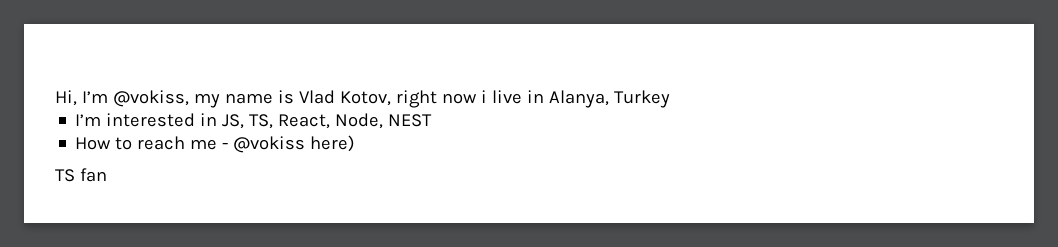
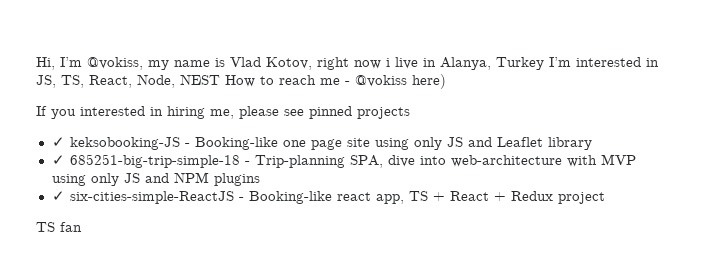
- Hi, I’m @vokiss, my name is Vlad Kotov, right now i live in Alanya, Turkey
- I’m interested in JS, TS, React, Node, NEST
- How to reach me - @vokiss here)
+ Hi, I’m @vokiss, my name is Vlad Kotov, right now i live in Alanya, Turkey I’m interested in JS, TS, React, Node, NEST How to reach me - @vokiss here)
+ If you interested in hiring me, please see pinned projects
+ ✓ keksobooking-JS - Booking-like one page site using only JS and Leaflet library
+ ✓ 685251-big-trip-simple-18 - Trip-planning SPA, dive into web-architecture with MVP using only JS and NPM plugins
+ ✓ six-cities-simple-ReactJS - Booking-like react app, TS + React + Redux project

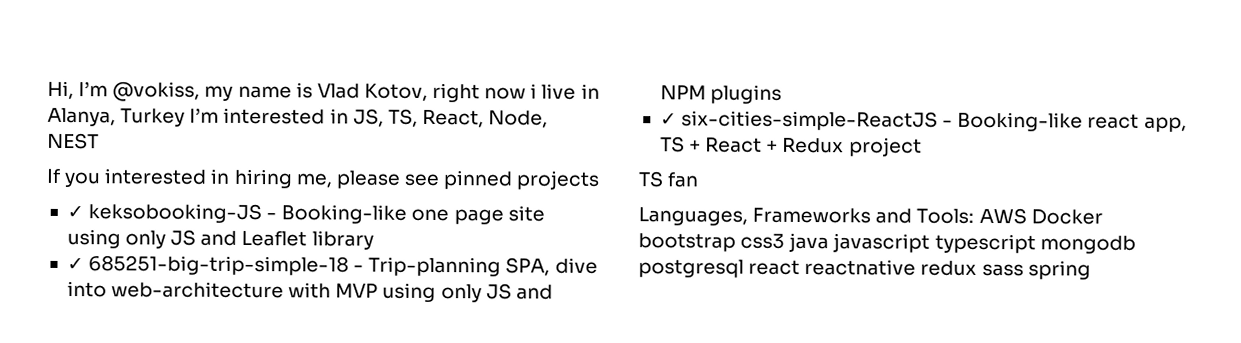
- Hi, I’m @vokiss, my name is Vlad Kotov, right now i live in Alanya, Turkey I’m interested in JS, TS, React, Node, NEST How to reach me - @vokiss here)
+ Hi, I’m @vokiss, my name is Vlad Kotov, right now i live in Alanya, Turkey I’m interested in JS, TS, React, Node, NEST
+ Languages, Frameworks and Tools: AWS Docker bootstrap css3 java javascript typescript mongodb postgresql react reactnative redux sass spring

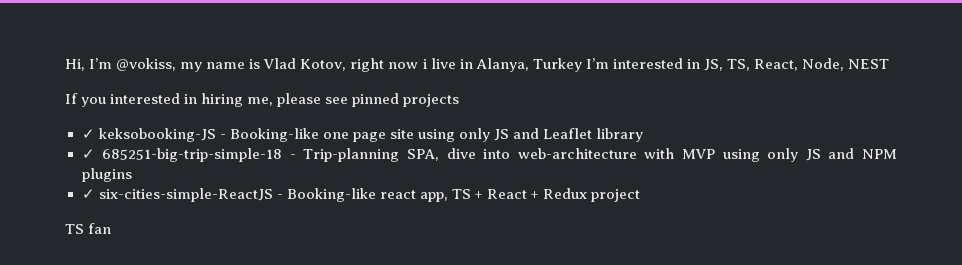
- Languages, Frameworks and Tools: AWS Docker bootstrap css3 java javascript typescript mongodb postgresql react reactnative redux sass spring

